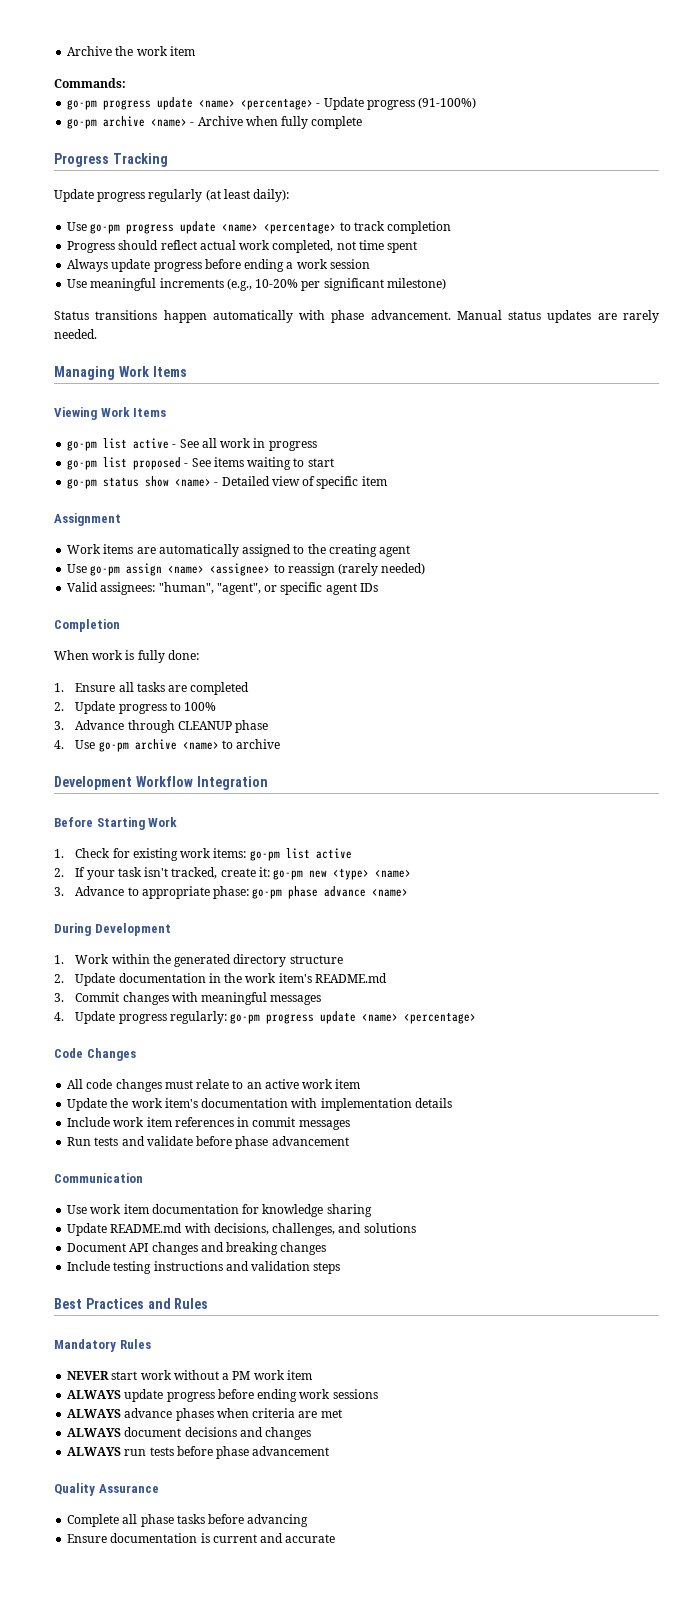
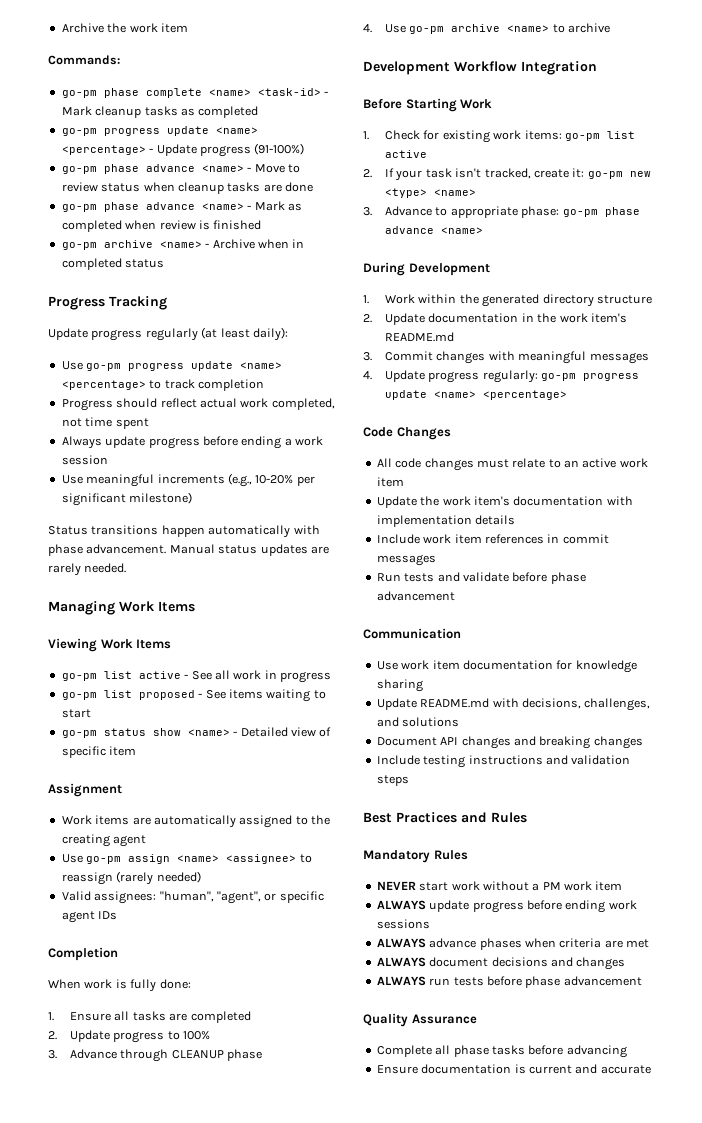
+ go-pm phase complete <name> <task-id> - Mark cleanup tasks as completed
+ go-pm phase advance <name> - Move to review status when cleanup tasks are done
+ go-pm phase advance <name> - Mark as completed when review is finished
- go-pm archive <name> - Archive when fully complete
+ go-pm archive <name> - Archive when in completed status

